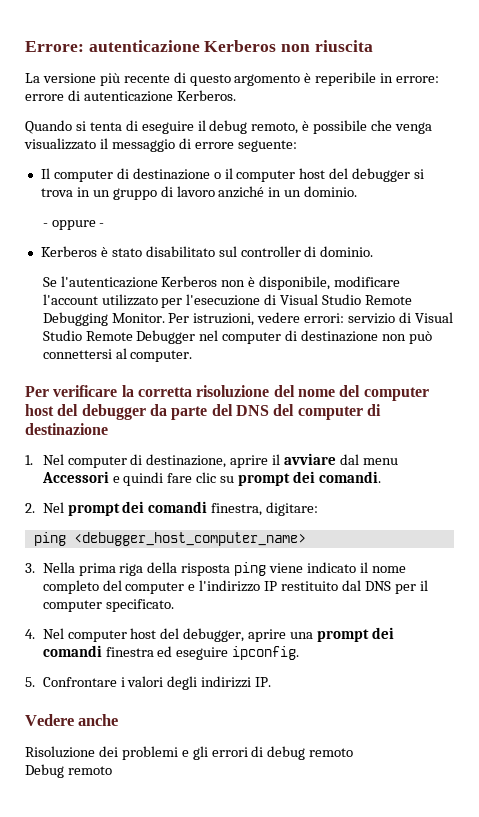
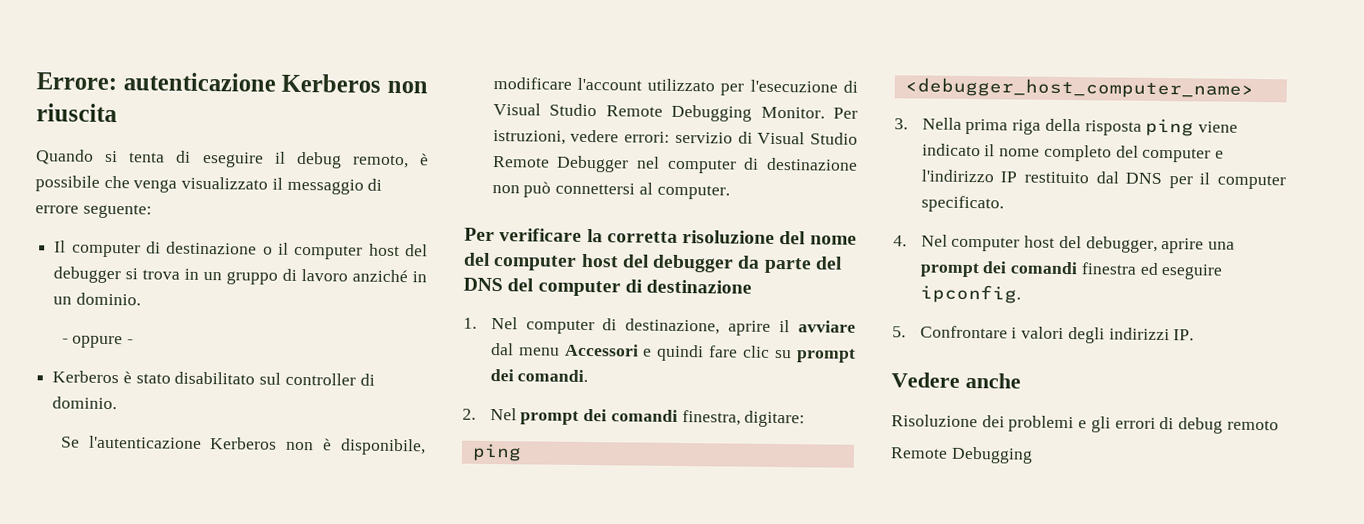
- La versione più recente di questo argomento è reperibile in errore: errore di autenticazione Kerberos.
  Risoluzione dei problemi e gli errori di debug remoto
- Debug remoto
+ Remote Debugging

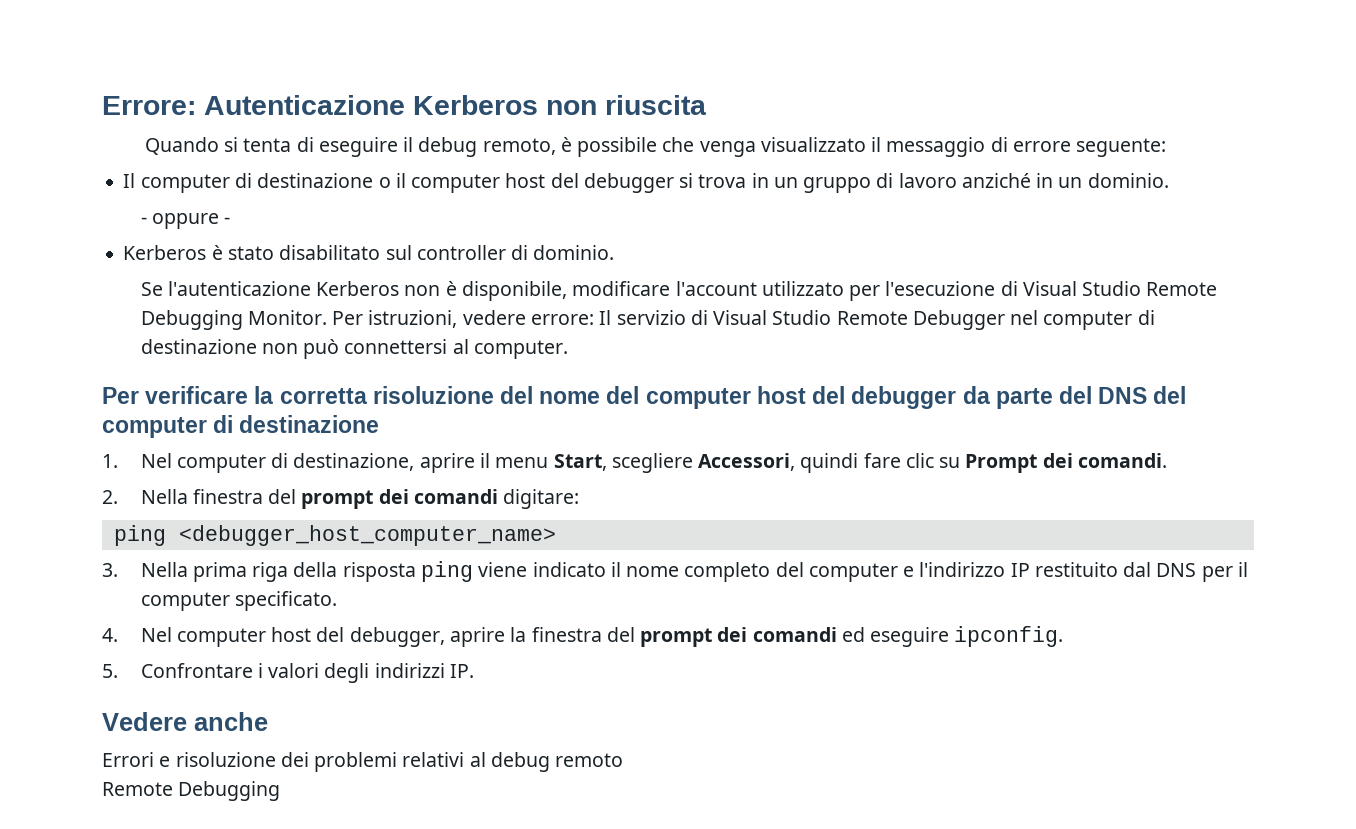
- Errore: autenticazione Kerberos non riuscita
+ Errore: Autenticazione Kerberos non riuscita
- Per istruzioni, vedere errori: servizio di Visual Studio Remote Debugger nel computer di destinazione non può connettersi al computer.
+ Per istruzioni, vedere errore: Il servizio di Visual Studio Remote Debugger nel computer di destinazione non può connettersi al computer.
- 1. Nel computer di destinazione, aprire il avviare dal menu Accessori e quindi fare clic su prompt dei comandi.
+ 1. Nel computer di destinazione, aprire il menu Start, scegliere Accessori, quindi fare clic su Prompt dei comandi.
- 2. Nel prompt dei comandi finestra, digitare:
+ 2. Nella finestra del prompt dei comandi digitare:
- 4. Nel computer host del debugger, aprire una prompt dei comandi finestra ed eseguire ipconfig.
+ 4. Nel computer host del debugger, aprire la finestra del prompt dei comandi ed eseguire ipconfig.
- Risoluzione dei problemi e gli errori di debug remoto
+ Errori e risoluzione dei problemi relativi al debug remoto

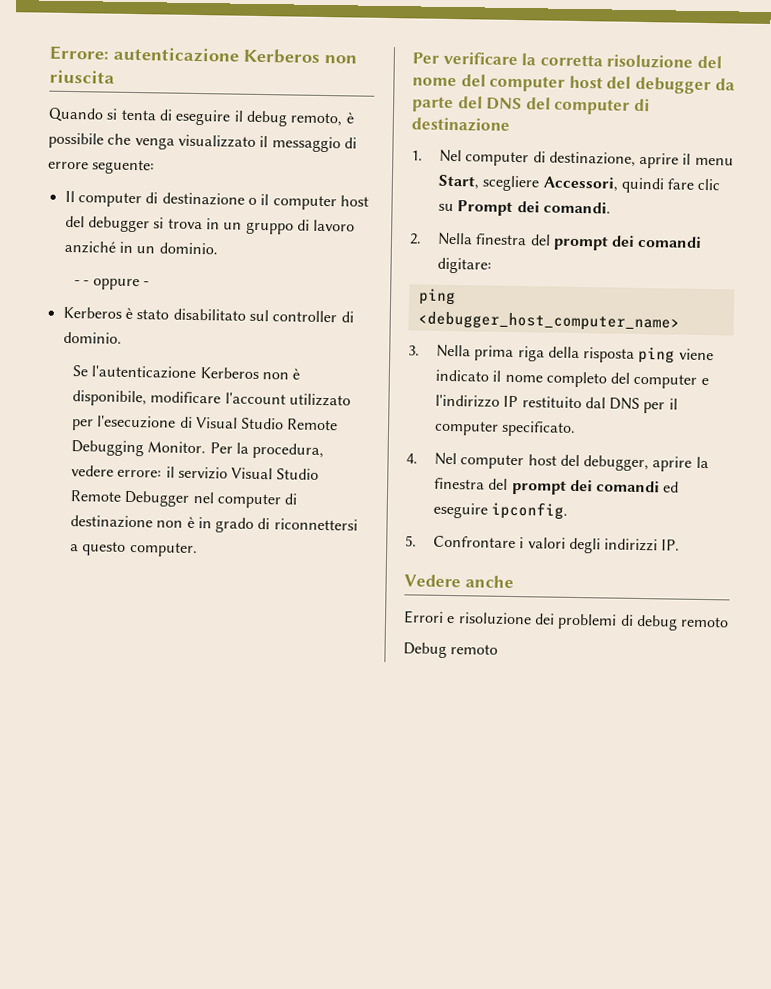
- Errore: Autenticazione Kerberos non riuscita
+ Errore: autenticazione Kerberos non riuscita
- - oppure -
+ - - oppure -
- Per istruzioni, vedere errore: Il servizio di Visual Studio Remote Debugger nel computer di destinazione non può connettersi al computer.
+ Per la procedura, vedere errore: il servizio Visual Studio Remote Debugger nel computer di destinazione non è in grado di riconnettersi a questo computer.
- Errori e risoluzione dei problemi relativi al debug remoto
- Remote Debugging
+ Errori e risoluzione dei problemi di debug remoto
+ Debug remoto

